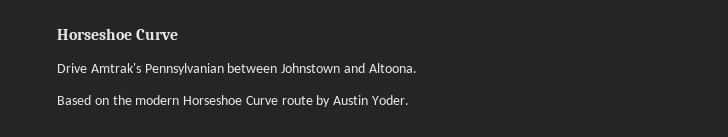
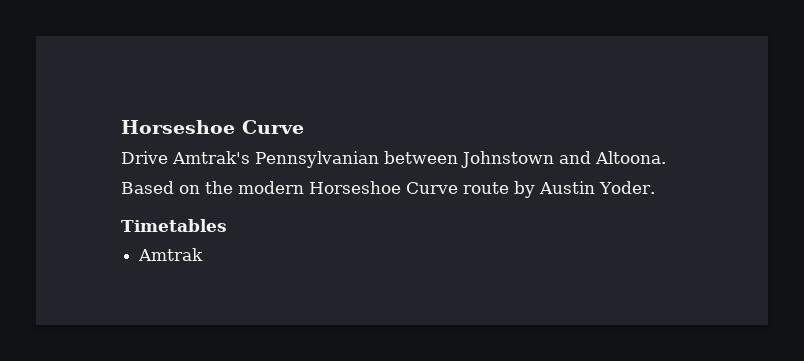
+ Timetables
+ Amtrak

